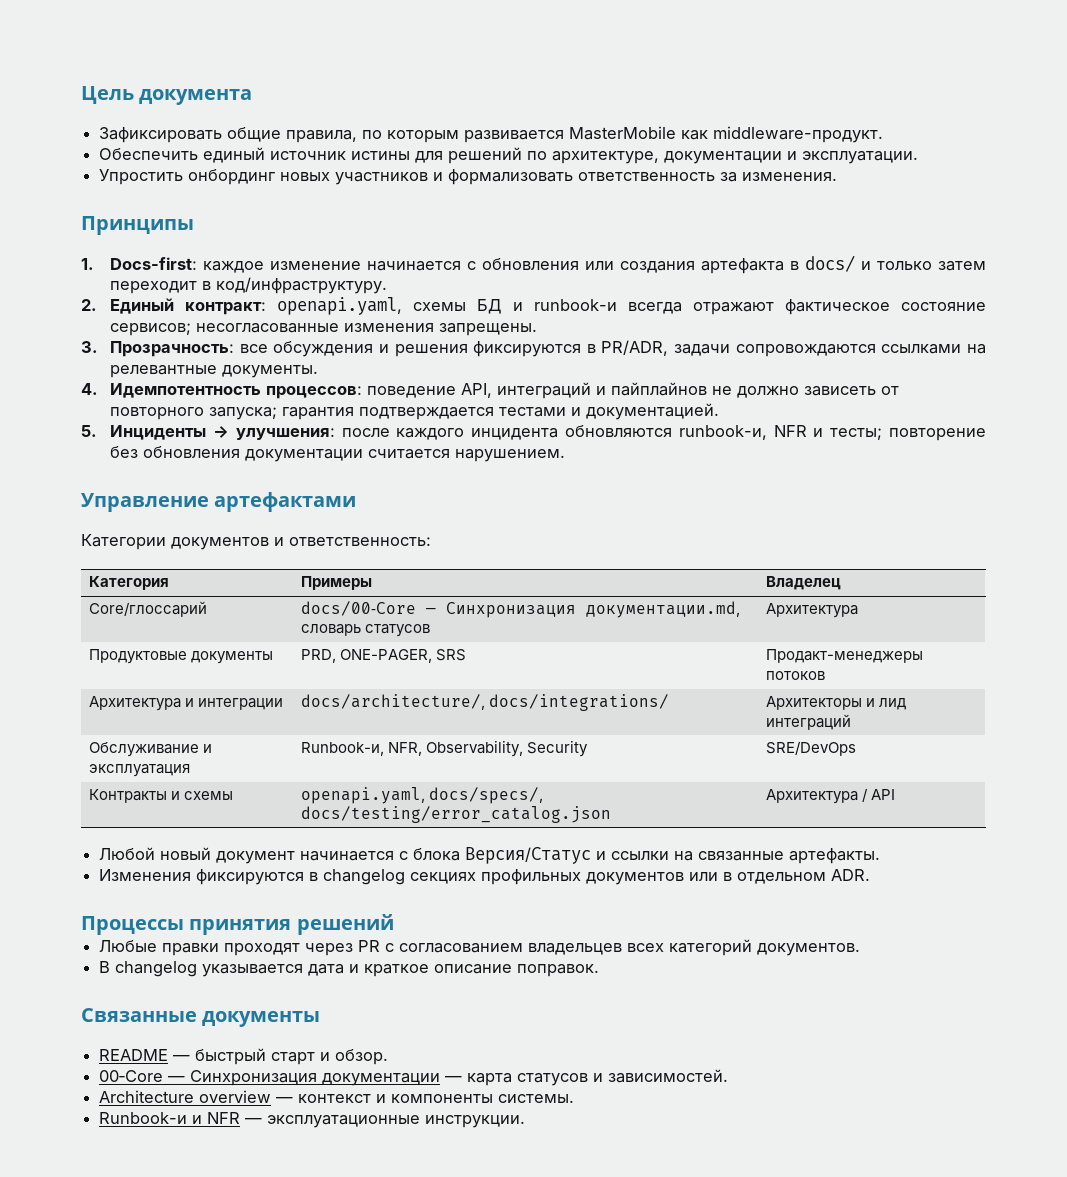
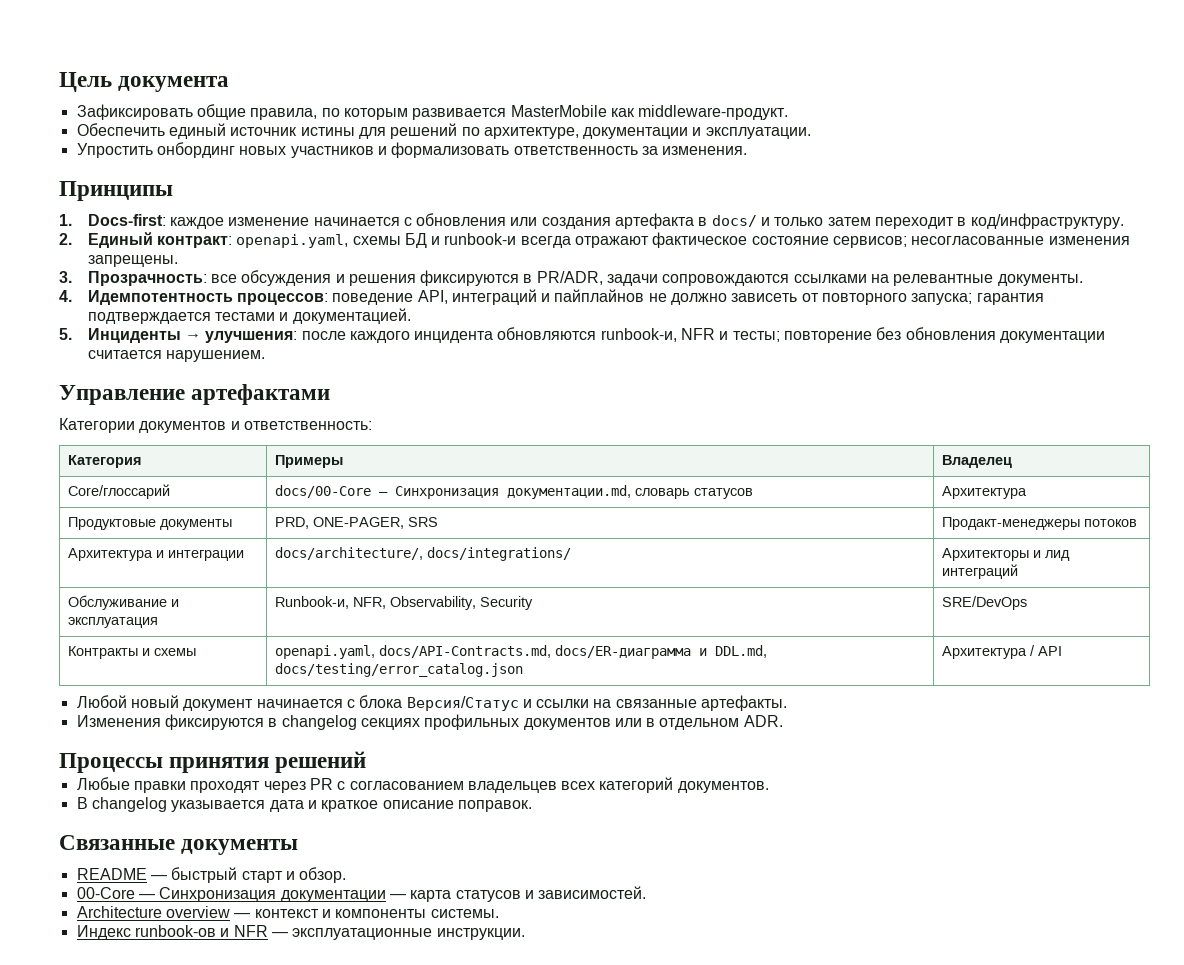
- Контракты и схемы | openapi.yaml, docs/specs/, docs/testing/error_catalog.json | Архитектура / API
+ Контракты и схемы | openapi.yaml, docs/API‑Contracts.md, docs/ER‑диаграмма и DDL.md, docs/testing/error_catalog.json | Архитектура / API
- Runbook-и и NFR — эксплуатационные инструкции.
+ Индекс runbook-ов и NFR — эксплуатационные инструкции.

